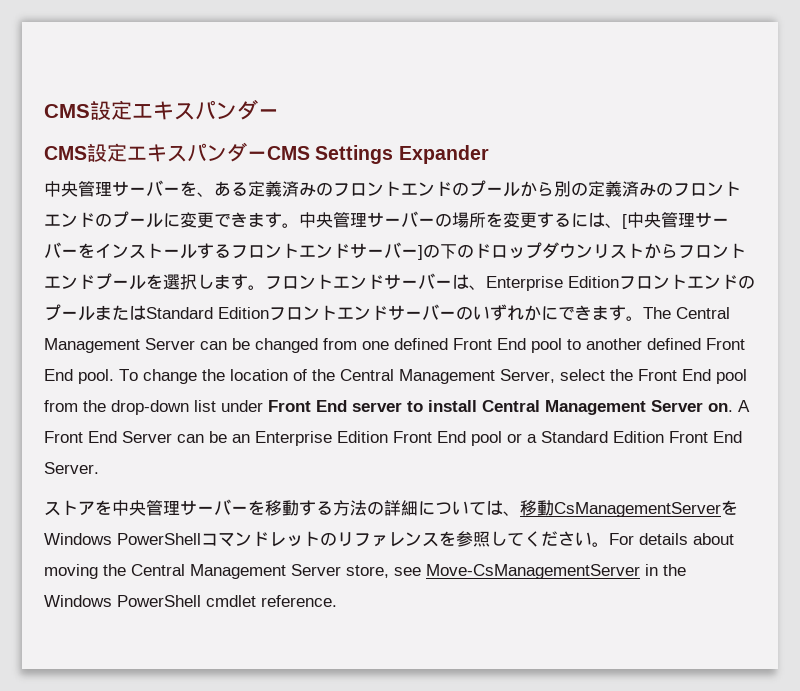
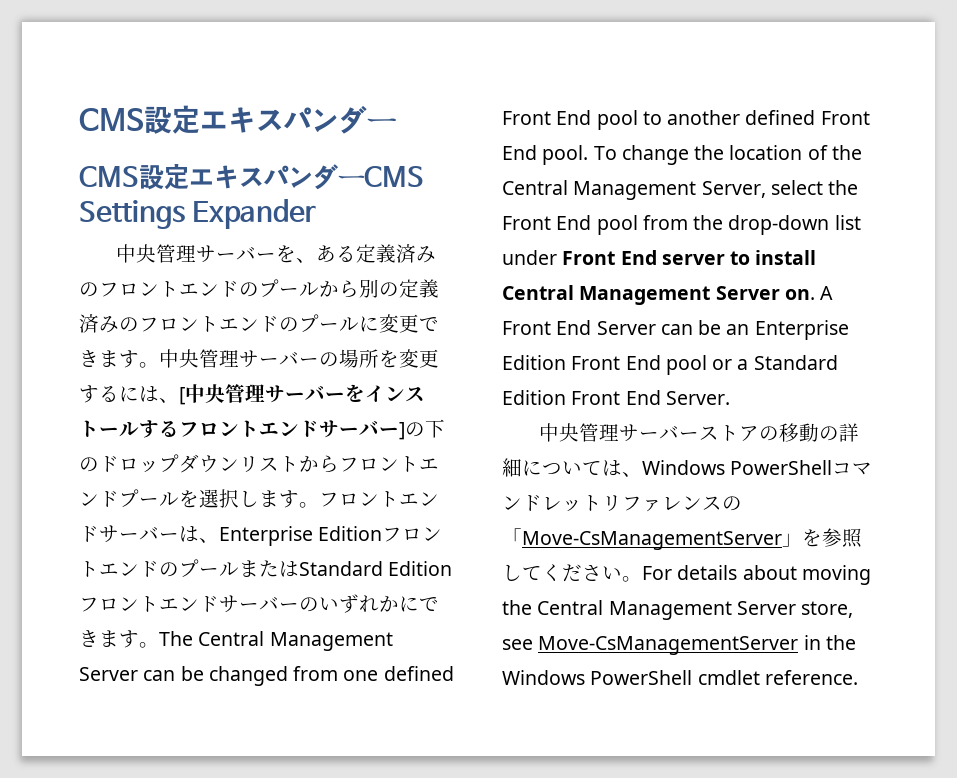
- ストアを中央管理サーバーを移動する方法の詳細については、移動CsManagementServerをWindows PowerShellコマンドレットのリファレンスを参照してください。
+ 中央管理サーバーストアの移動の詳細については、Windows PowerShellコマンドレットリファレンスの「Move-CsManagementServer」を参照してください。

